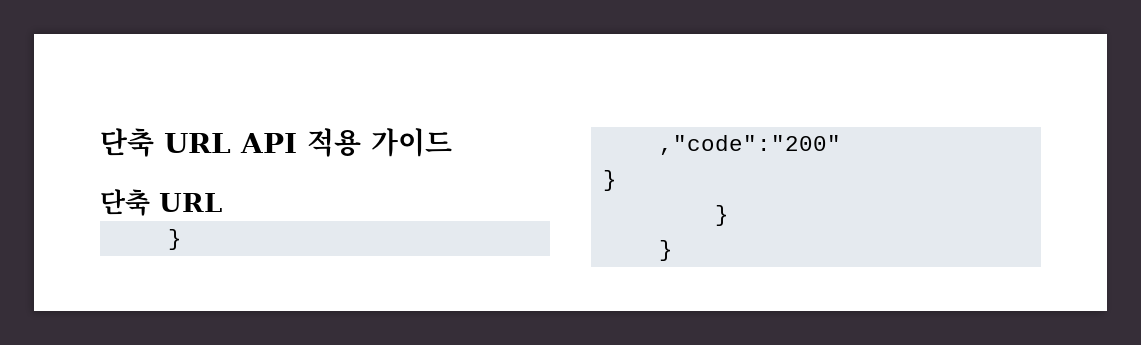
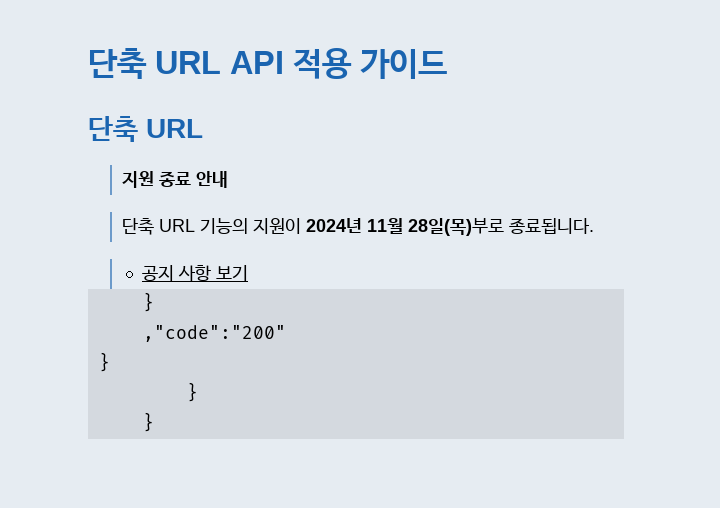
+ 지원 종료 안내
+ 단축 URL 기능의 지원이 2024년 11월 28일(목)부로 종료됩니다.
+ 공지 사항 보기

